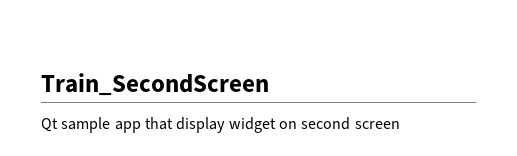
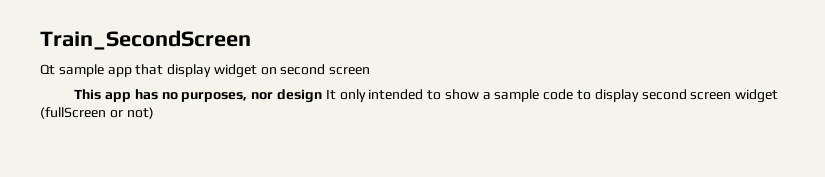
+ This app has no purposes, nor design It only intended to show a sample code to display second screen widget (fullScreen or not)

